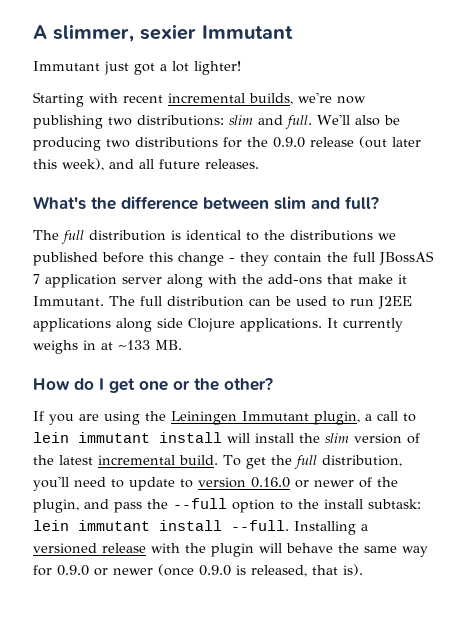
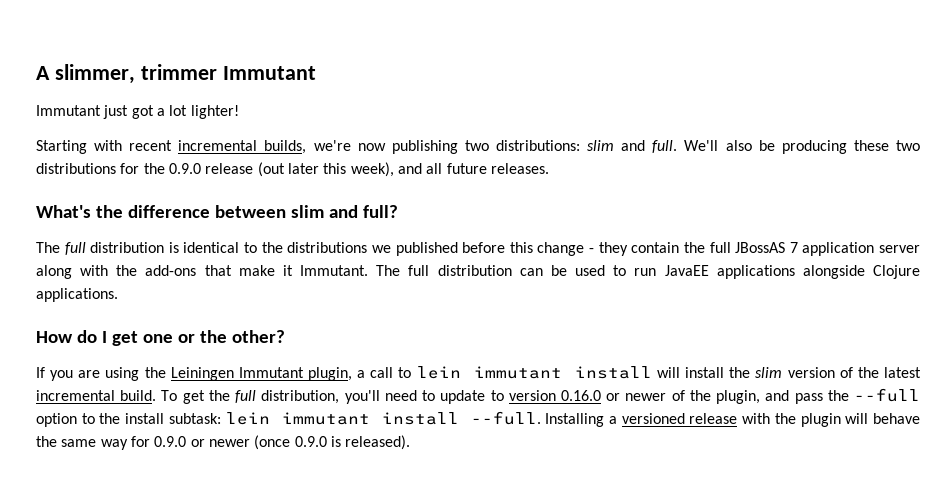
- A slimmer, sexier Immutant
+ A slimmer, trimmer Immutant
- We'll also be producing two distributions for the 0.9.0 release (out later this week), and all future releases.
+ We'll also be producing these two distributions for the 0.9.0 release (out later this week), and all future releases.
- The full distribution can be used to run J2EE applications along side Clojure applications. It currently weighs in at ~133 MB.
+ The full distribution can be used to run JavaEE applications alongside Clojure applications.
- Installing a versioned release with the plugin will behave the same way for 0.9.0 or newer (once 0.9.0 is released, that is).
+ Installing a versioned release with the plugin will behave the same way for 0.9.0 or newer (once 0.9.0 is released).

